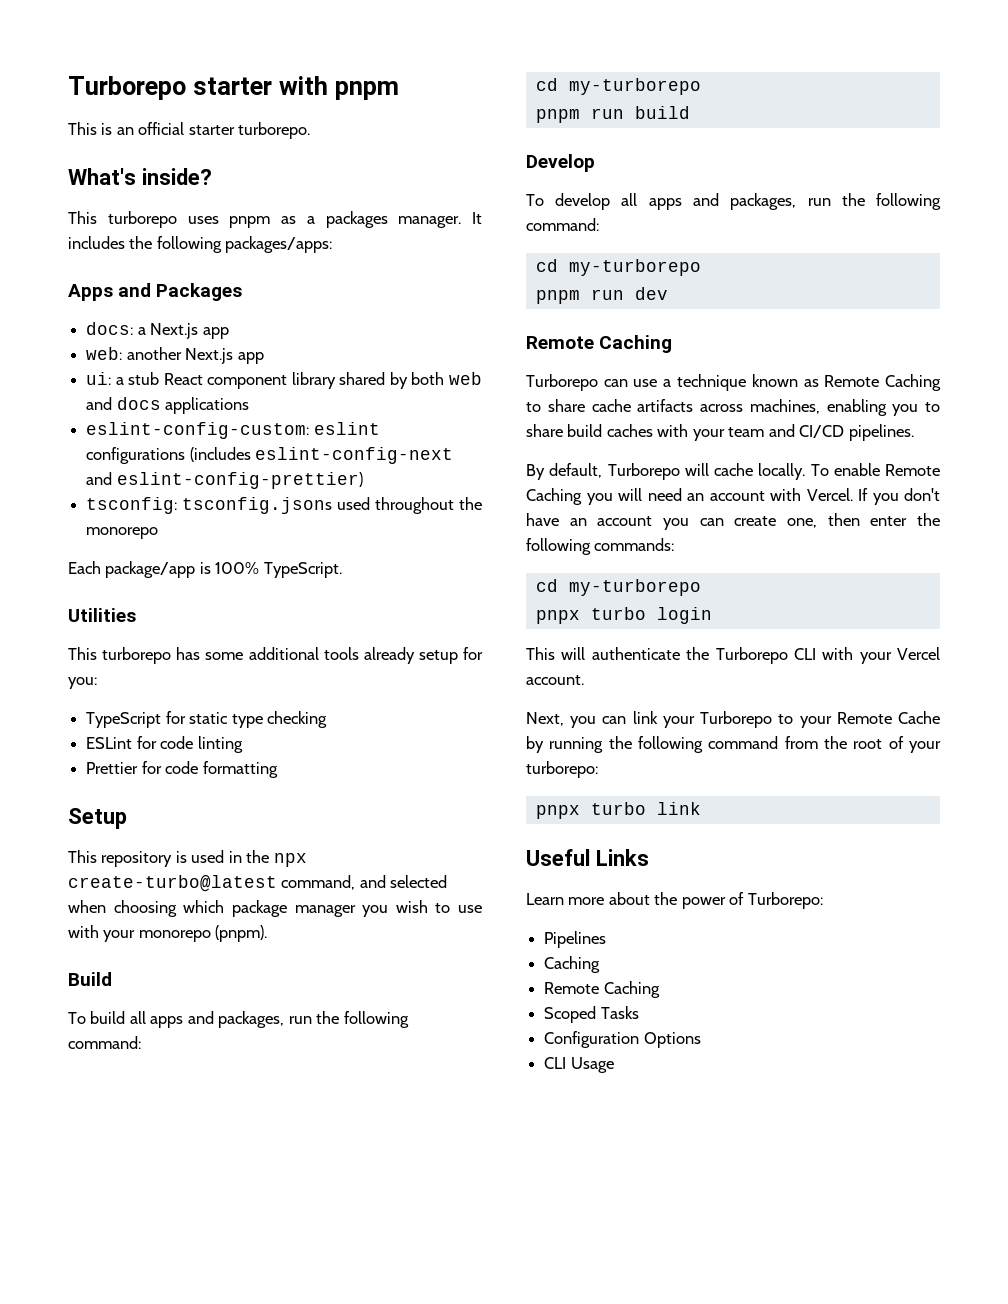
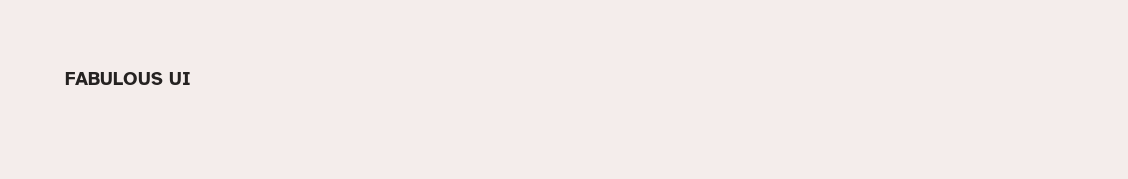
- Turborepo starter with pnpm
- This is an official starter turborepo.
- What's inside?
- This turborepo uses pnpm as a packages manager. It includes the following packages/apps:
- Apps and Packages
- docs: a Next.js app
- web: another Next.js app
- ui: a stub React component library shared by both web and docs applications
- eslint-config-custom: eslint configurations (includes eslint-config-next and eslint-config-prettier)
- tsconfig: tsconfig.jsons used throughout the monorepo
- Each package/app is 100% TypeScript.
- Utilities
- This turborepo has some additional tools already setup for you:
- TypeScript for static type checking
- ESLint for code linting
- Prettier for code formatting
- Setup
- This repository is used in the npx create-turbo@latest command, and selected when choosing which package manager you wish to use with your monorepo (pnpm).
- Build
- To build all apps and packages, run the following command:
- cd my-turborepo
- pnpm run build
- Develop
- To develop all apps and packages, run the following command:
- cd my-turborepo
- pnpm run dev
- Remote Caching
- Turborepo can use a technique known as Remote Caching to share cache artifacts across machines, enabling you to share build caches with your team and CI/CD pipelines.
- By default, Turborepo will cache locally. To enable Remote Caching you will need an account with Vercel. If you don't have an account you can create one, then enter the following commands:
- cd my-turborepo
- pnpx turbo login
- This will authenticate the Turborepo CLI with your Vercel account.
- Next, you can link your Turborepo to your Remote Cache by running the following command from the root of your turborepo:
- pnpx turbo link
- Useful Links
- Learn more about the power of Turborepo:
- Pipelines
- Caching
- Remote Caching
- Scoped Tasks
- Configuration Options
- CLI Usage
+ FABULOUS UI

